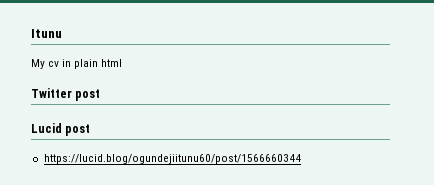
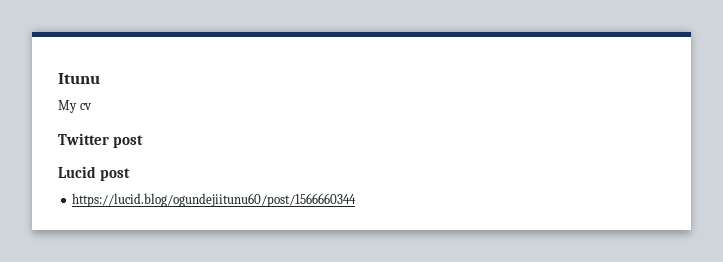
- My cv in plain html
+ My cv

